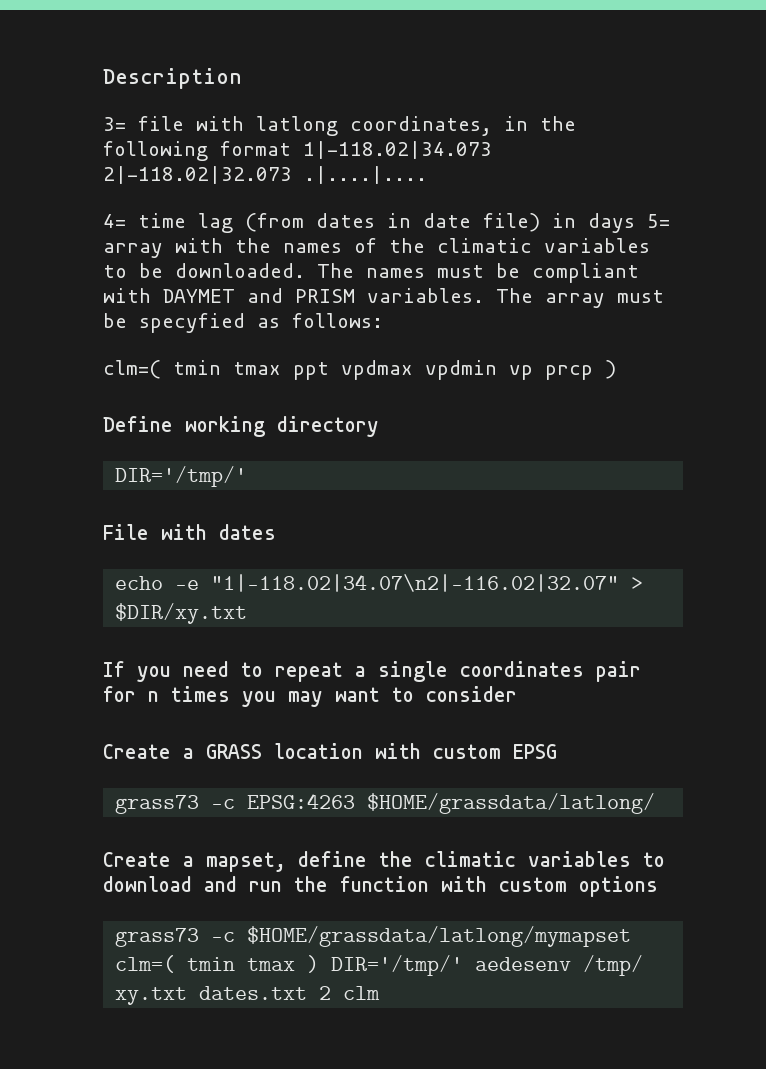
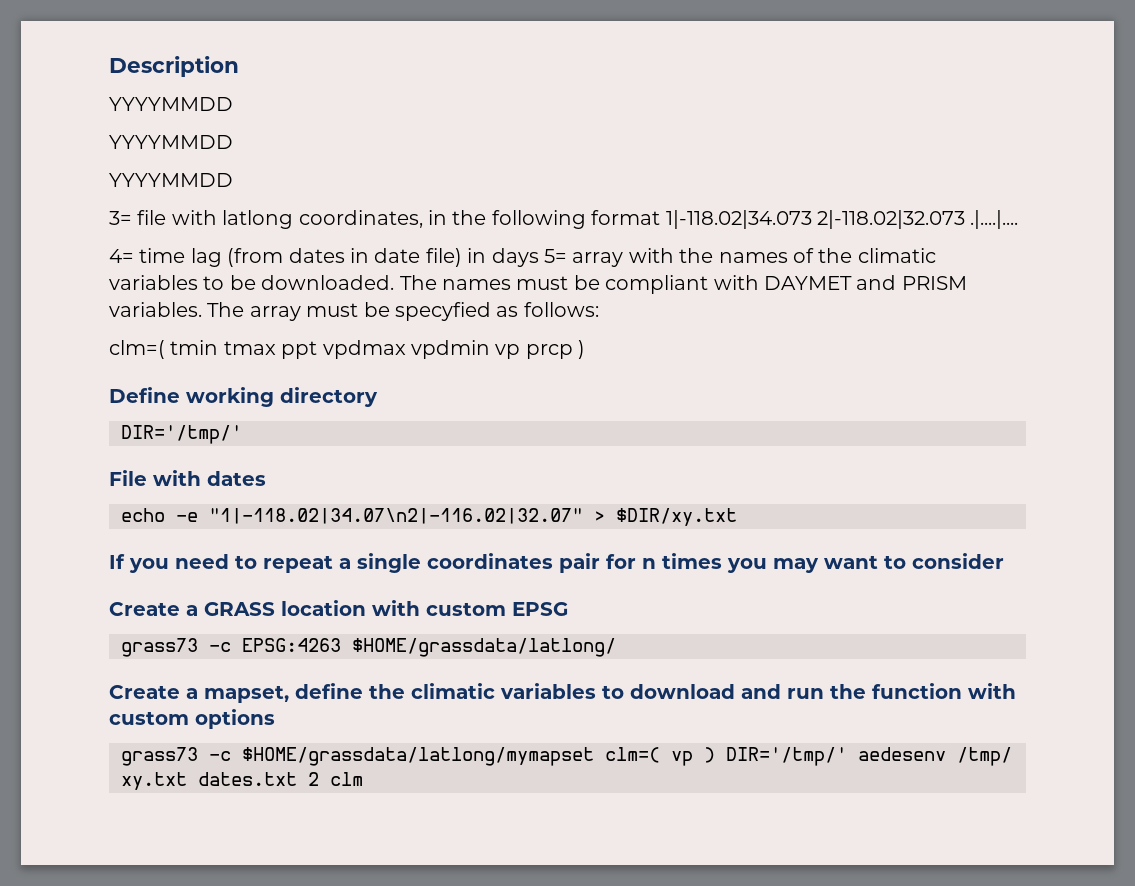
  Description
+ YYYYMMDD
+ YYYYMMDD
+ YYYYMMDD
- grass73 -c $HOME/grassdata/latlong/mymapset clm=( tmin tmax ) DIR='/tmp/' aedesenv /tmp/ xy.txt dates.txt 2 clm
+ grass73 -c $HOME/grassdata/latlong/mymapset clm=( vp ) DIR='/tmp/' aedesenv /tmp/ xy.txt dates.txt 2 clm

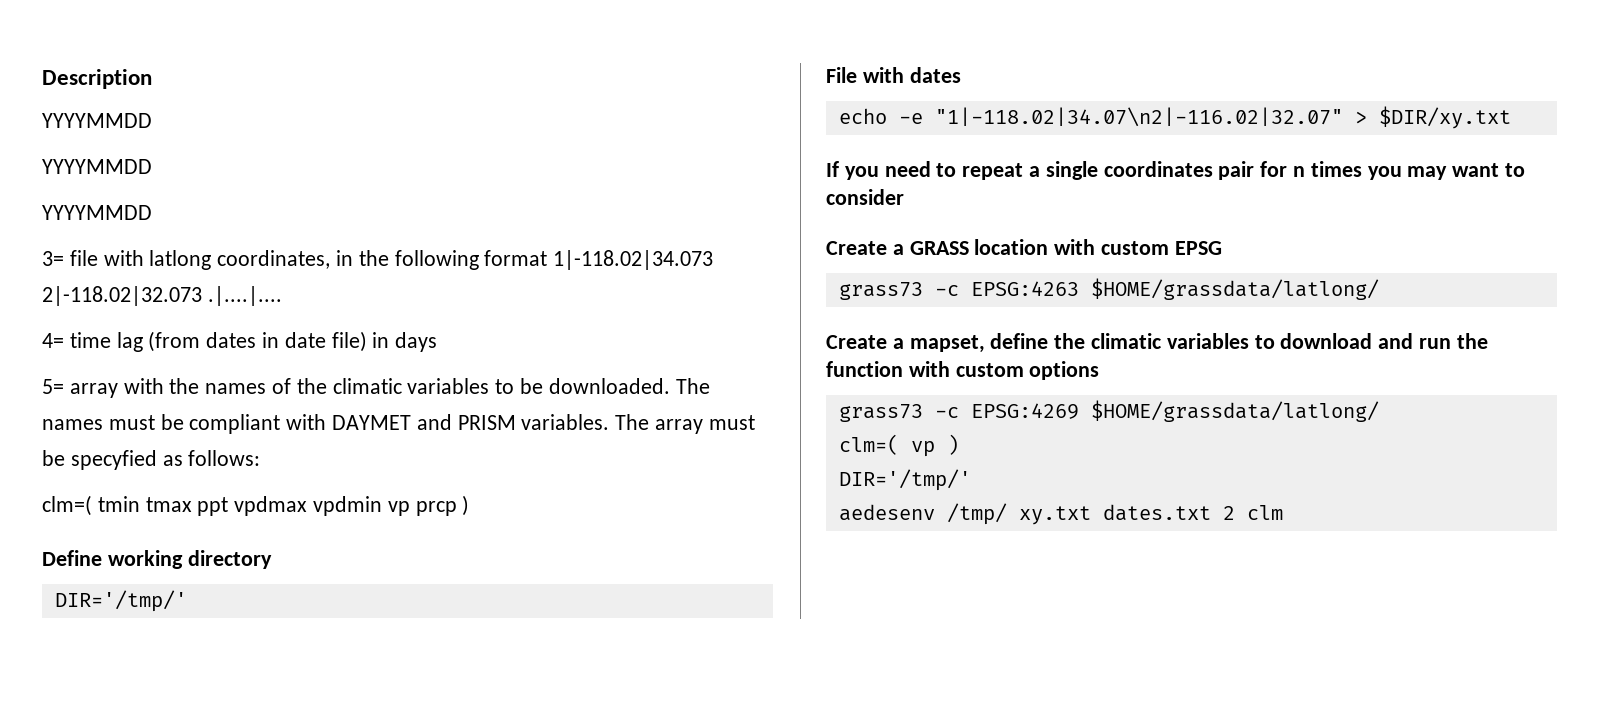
- 4= time lag (from dates in date file) in days 5= array with the names of the climatic variables to be downloaded.
+ 4= time lag (from dates in date file) in days
+ 5= array with the names of the climatic variables to be downloaded.
- grass73 -c $HOME/grassdata/latlong/mymapset clm=( vp ) DIR='/tmp/' aedesenv /tmp/ xy.txt dates.txt 2 clm
+ grass73 -c EPSG:4269 $HOME/grassdata/latlong/
+ clm=( vp )
+ DIR='/tmp/'
+ aedesenv /tmp/ xy.txt dates.txt 2 clm

